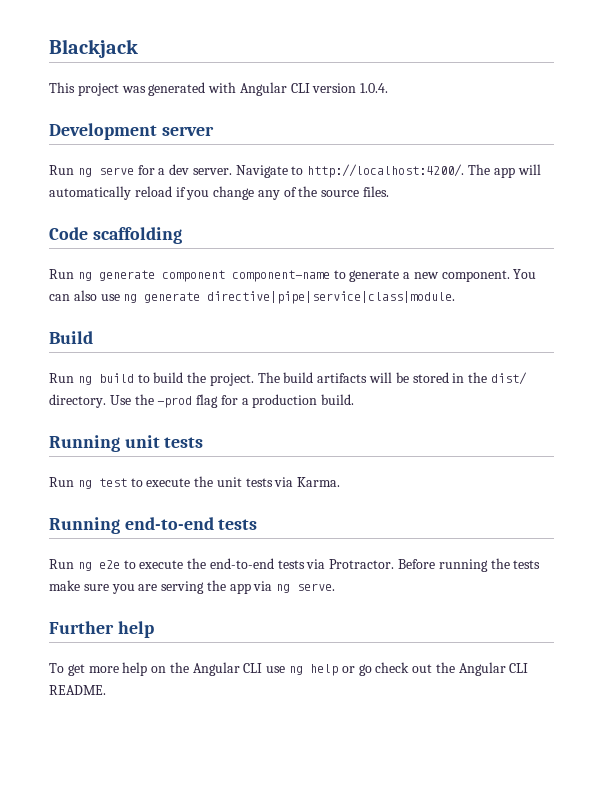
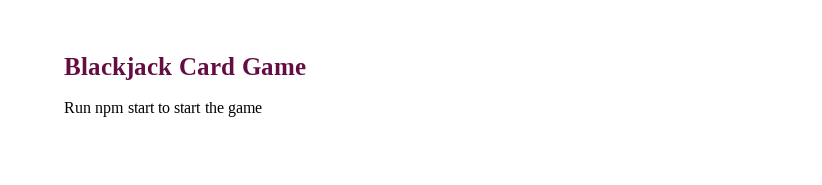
- Blackjack
- This project was generated with Angular CLI version 1.0.4.
- Development server
- Run ng serve for a dev server. Navigate to http://localhost:4200/. The app will automatically reload if you change any of the source files.
- Code scaffolding
- Run ng generate component component-name to generate a new component. You can also use ng generate directive|pipe|service|class|module.
- Build
- Run ng build to build the project. The build artifacts will be stored in the dist/ directory. Use the -prod flag for a production build.
- Running unit tests
- Run ng test to execute the unit tests via Karma.
- Running end-to-end tests
- Run ng e2e to execute the end-to-end tests via Protractor. Before running the tests make sure you are serving the app via ng serve.
- Further help
- To get more help on the Angular CLI use ng help or go check out the Angular CLI README.
+ Blackjack Card Game
+ Run npm start to start the game

